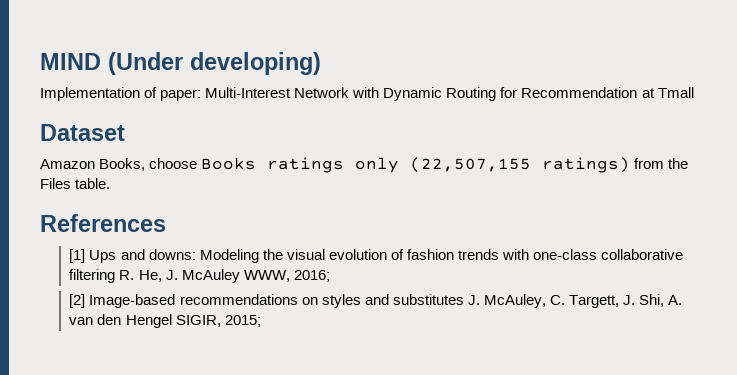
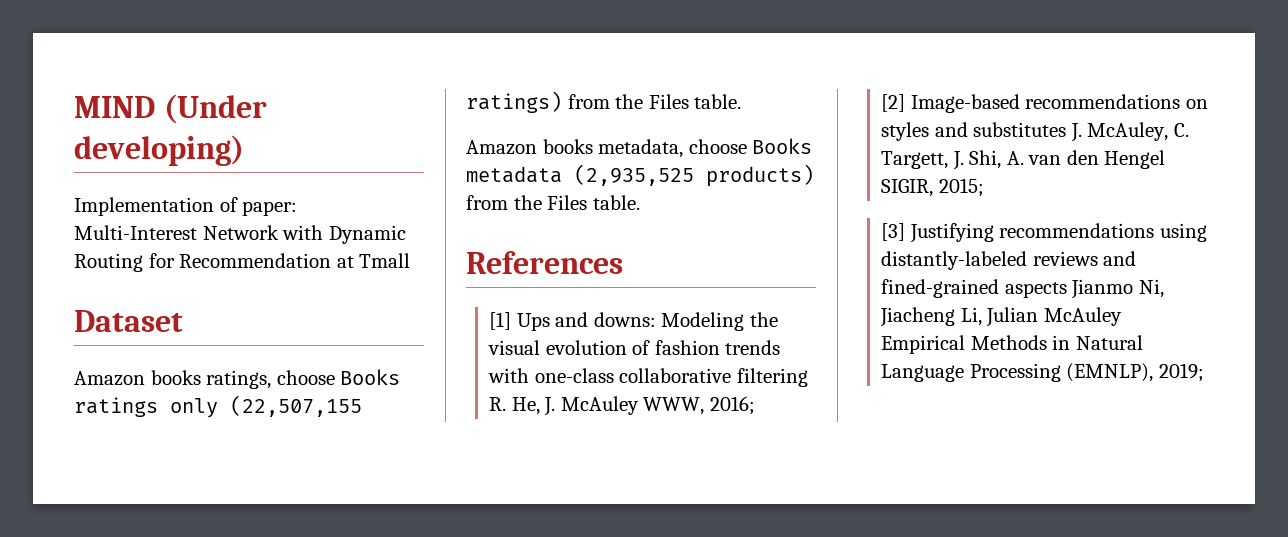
- Amazon Books, choose Books ratings only (22,507,155 ratings) from the Files table.
+ Amazon books ratings, choose Books ratings only (22,507,155 ratings) from the Files table.
+ Amazon books metadata, choose Books metadata (2,935,525 products) from the Files table.
+ [3] Justifying recommendations using distantly-labeled reviews and fined-grained aspects Jianmo Ni, Jiacheng Li, Julian McAuley Empirical Methods in Natural Language Processing (EMNLP), 2019;

